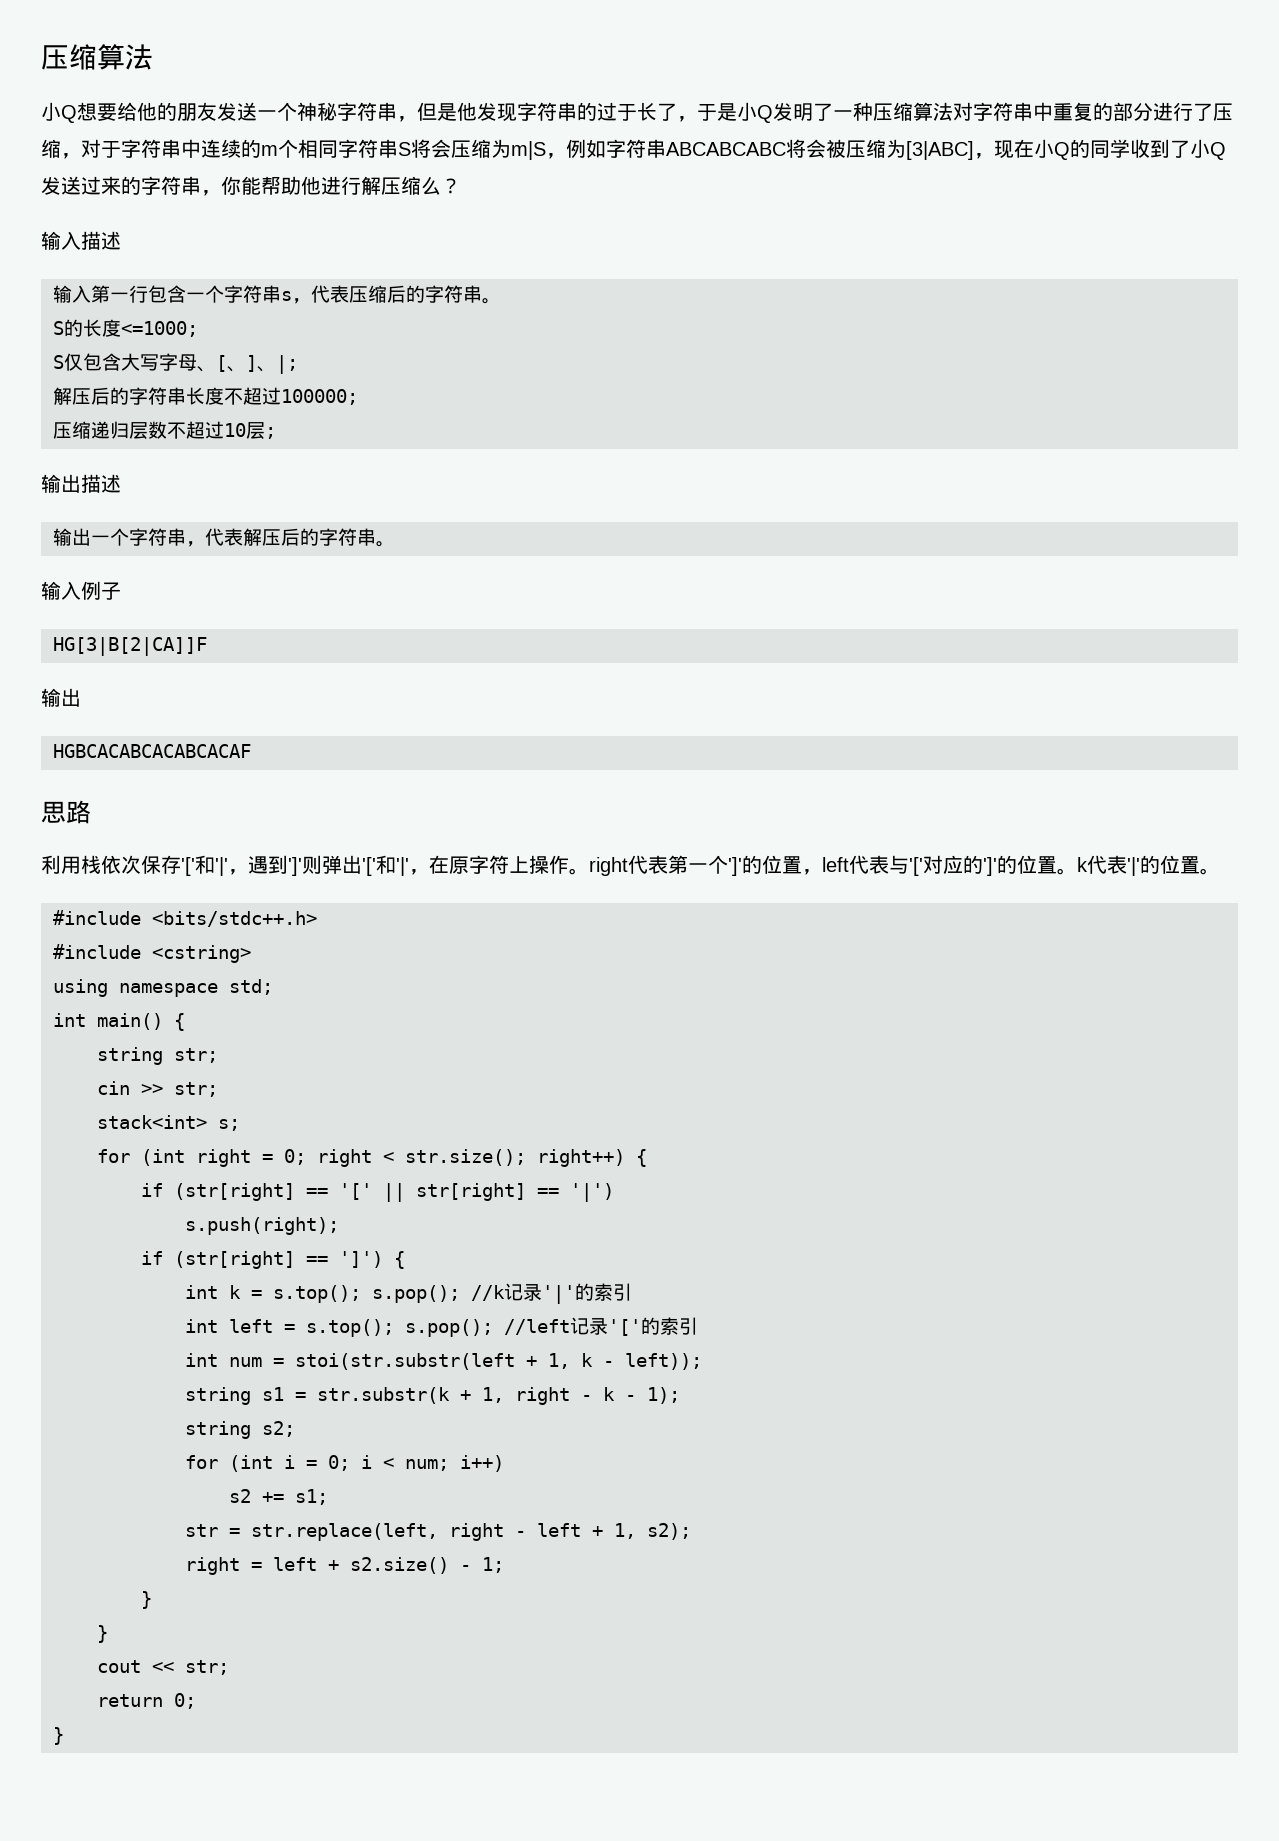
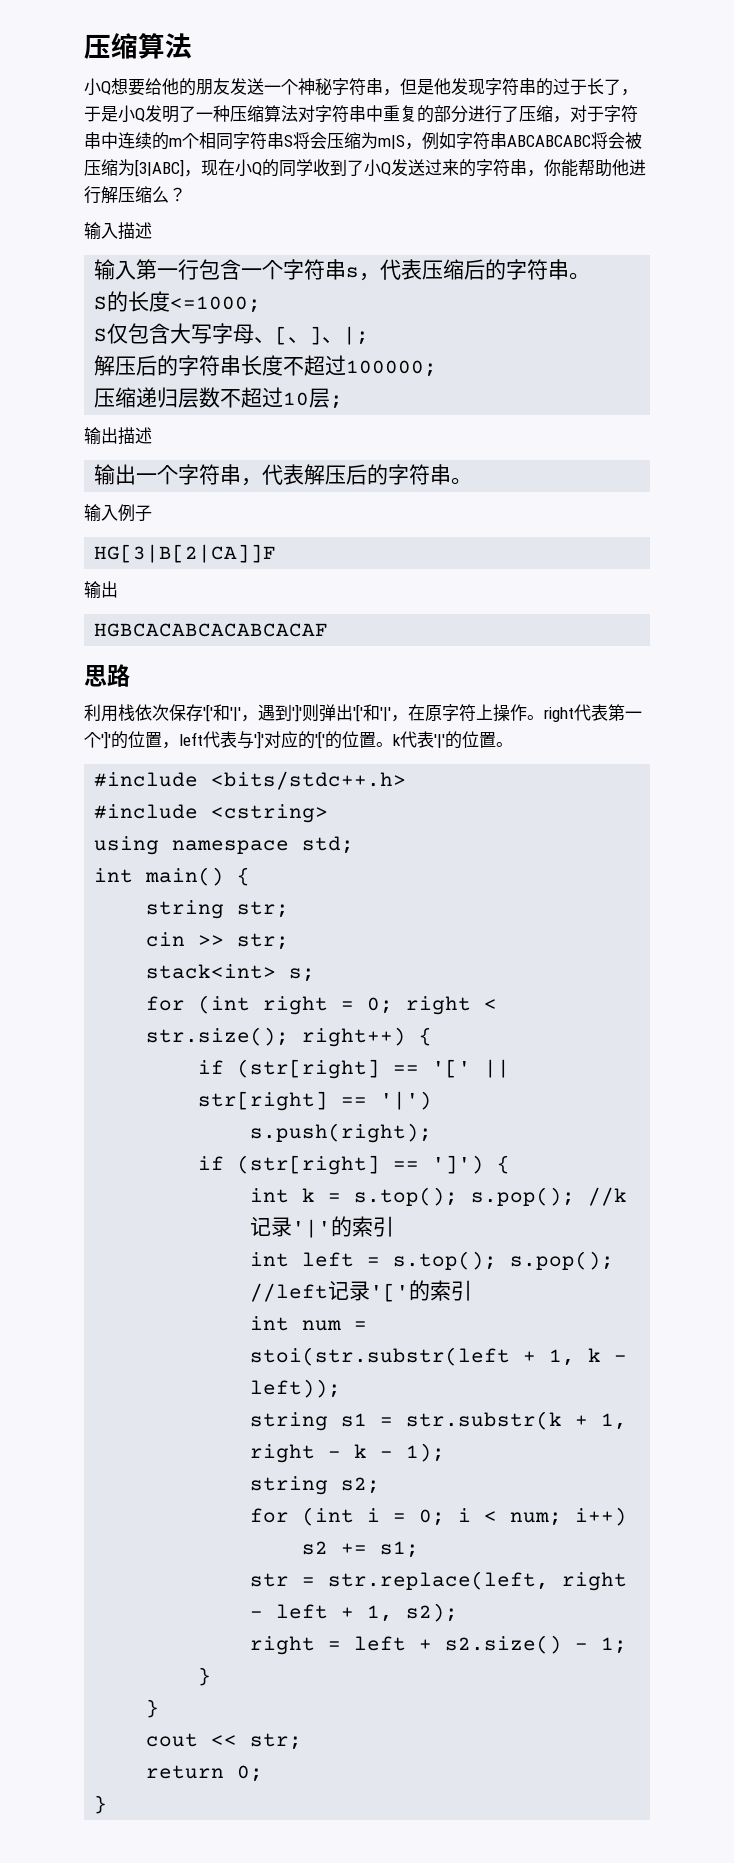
- 利用栈依次保存'['和'|'，遇到']'则弹出'['和'|'，在原字符上操作。right代表第一个']'的位置，left代表与'['对应的']'的位置。k代表'|'的位置。
+ 利用栈依次保存'['和'|'，遇到']'则弹出'['和'|'，在原字符上操作。right代表第一个']'的位置，left代表与']'对应的'['的位置。k代表'|'的位置。

